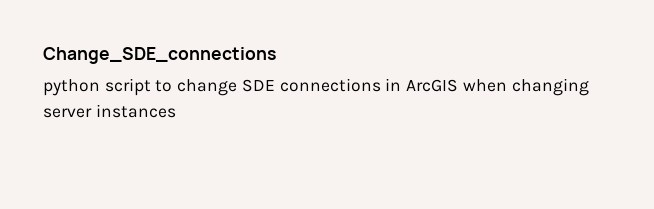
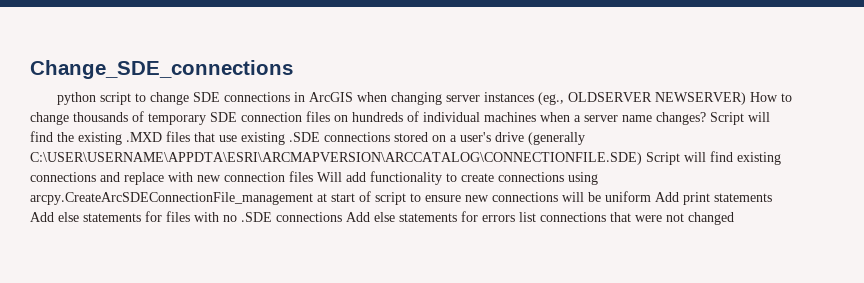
- python script to change SDE connections in ArcGIS when changing server instances
+ python script to change SDE connections in ArcGIS when changing server instances (eg., OLDSERVER NEWSERVER) How to change thousands of temporary SDE connection files on hundreds of individual machines when a server name changes? Script will find the existing .MXD files that use existing .SDE connections stored on a user's drive (generally C:\USER\USERNAME\APPDTA\ESRI\ARCMAPVERSION\ARCCATALOG\CONNECTIONFILE.SDE) Script will find existing connections and replace with new connection files Will add functionality to create connections using arcpy.CreateArcSDEConnectionFile_management at start of script to ensure new connections will be uniform Add print statements Add else statements for files with no .SDE connections Add else statements for errors list connections that were not changed

